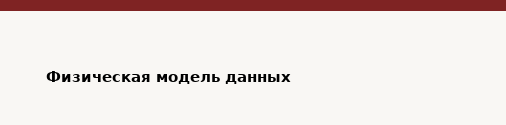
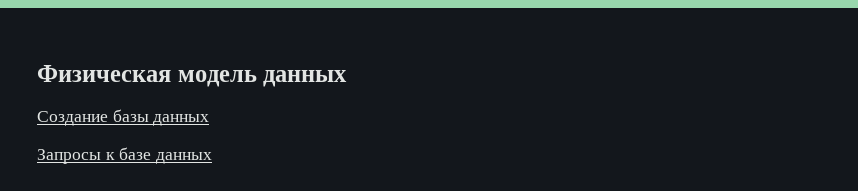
+ Создание базы данных
+ Запросы к базе данных

